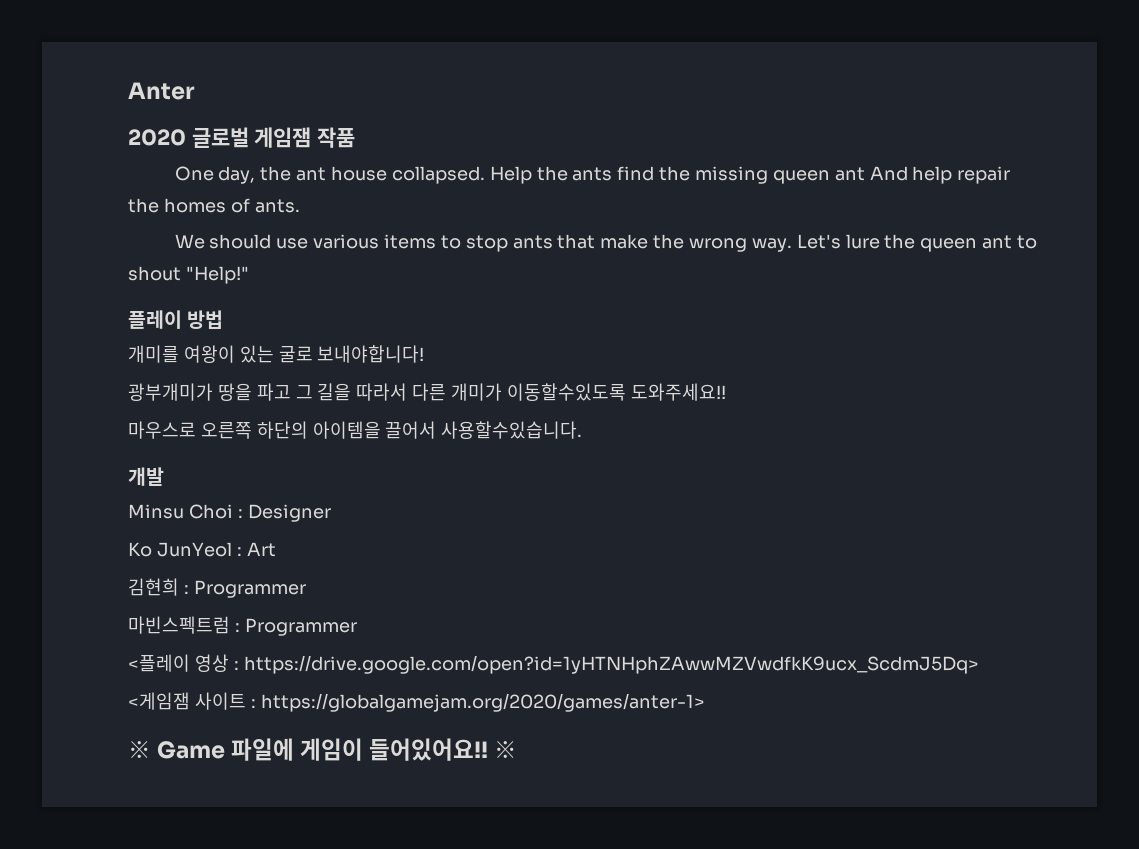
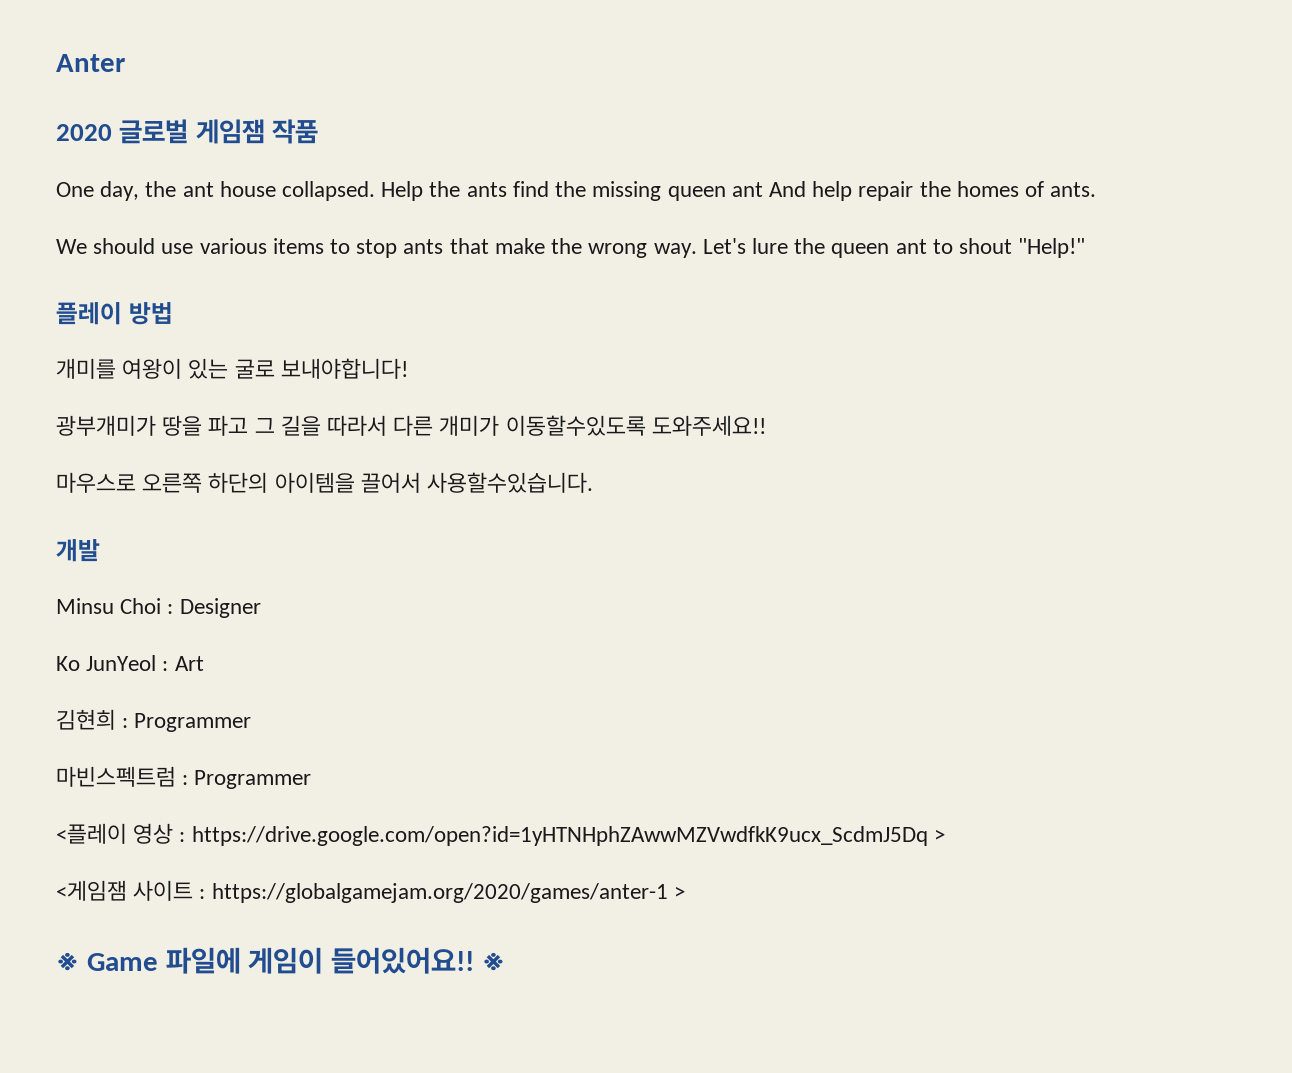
- <플레이 영상 : https://drive.google.com/open?id=1yHTNHphZAwwMZVwdfkK9ucx_ScdmJ5Dq>
+ <플레이 영상 : https://drive.google.com/open?id=1yHTNHphZAwwMZVwdfkK9ucx_ScdmJ5Dq >
- <게임잼 사이트 : https://globalgamejam.org/2020/games/anter-1>
+ <게임잼 사이트 : https://globalgamejam.org/2020/games/anter-1 >

